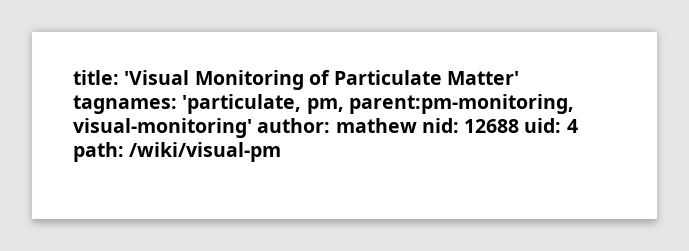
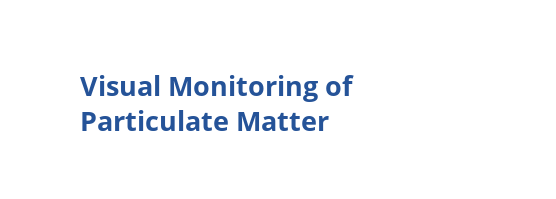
- title: 'Visual Monitoring of Particulate Matter' tagnames: 'particulate, pm, parent:pm-monitoring, visual-monitoring' author: mathew nid: 12688 uid: 4 path: /wiki/visual-pm
+ Visual Monitoring of Particulate Matter

